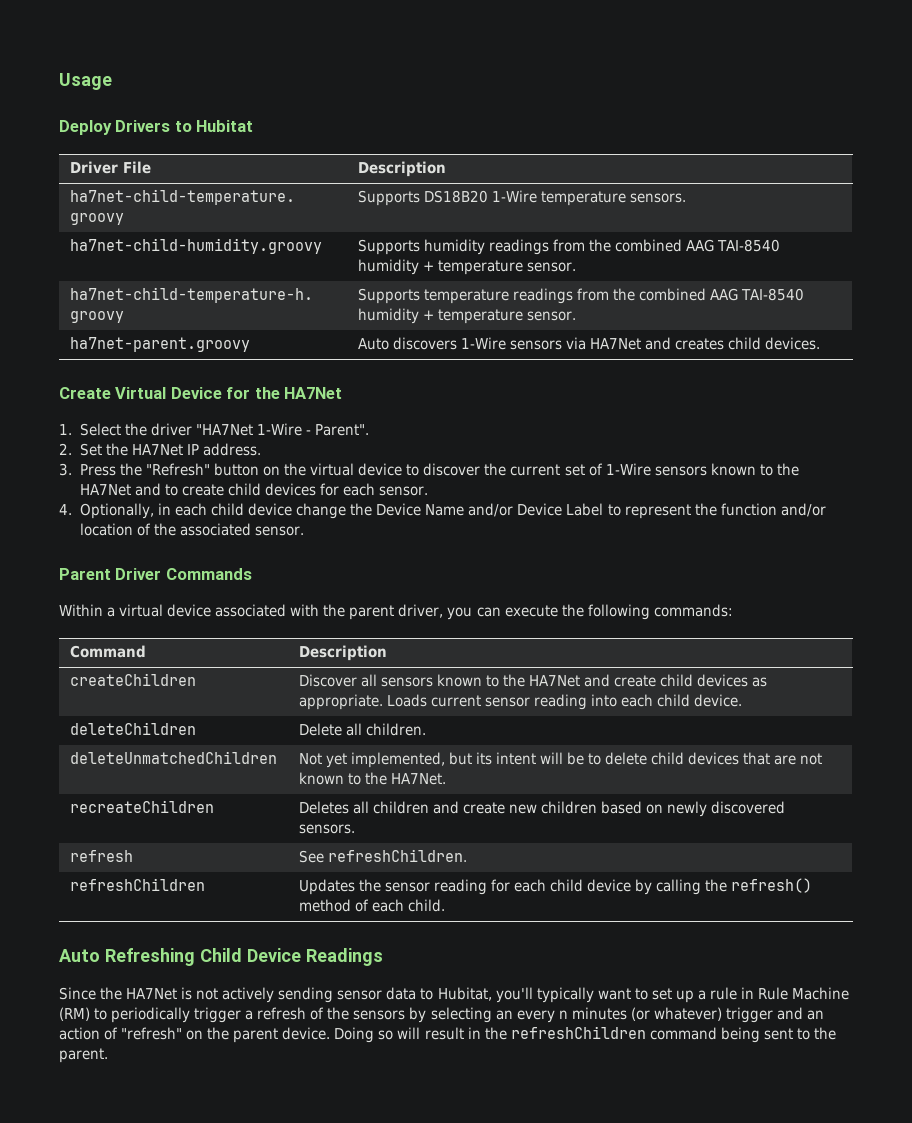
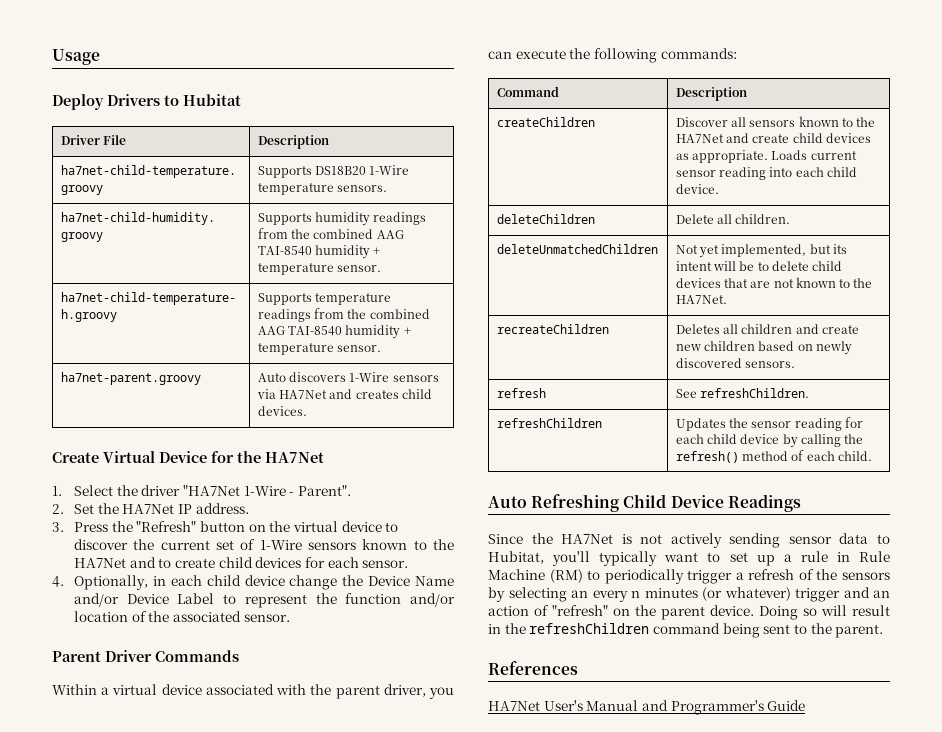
+ References
+ HA7Net User's Manual and Programmer's Guide

